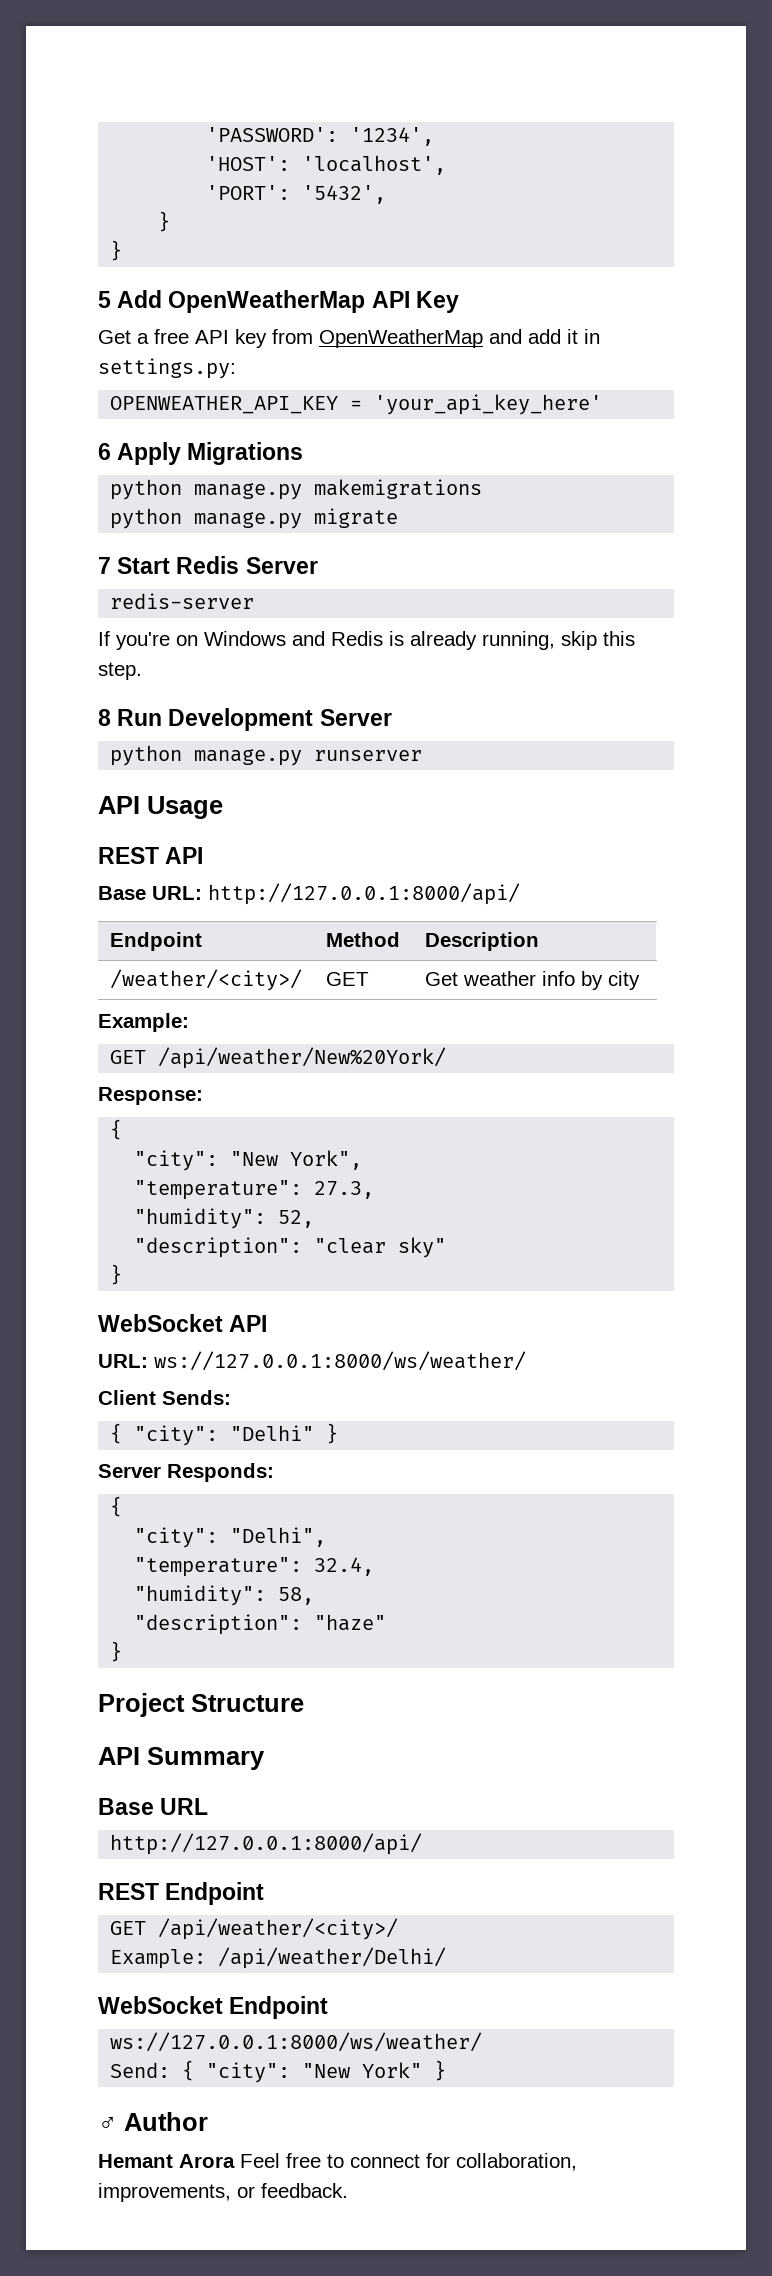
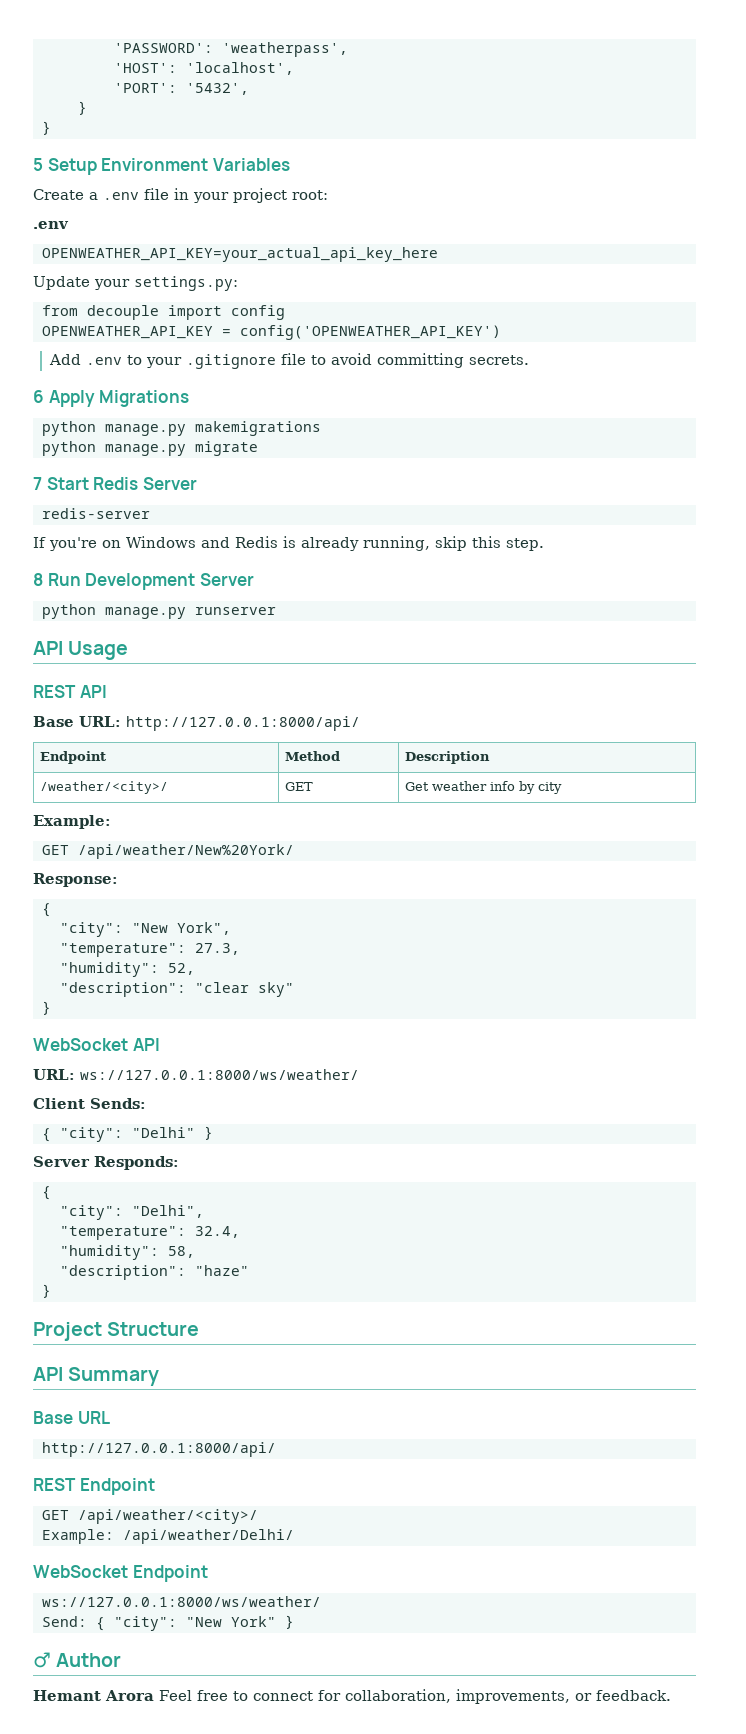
- 'PASSWORD': '1234',
+ 'PASSWORD': 'weatherpass',
- 5 Add OpenWeatherMap API Key
- Get a free API key from OpenWeatherMap and add it in settings.py:
- OPENWEATHER_API_KEY = 'your_api_key_here'
+ 5 Setup Environment Variables
+ Create a .env file in your project root:
+ .env
+ OPENWEATHER_API_KEY=your_actual_api_key_here
+ Update your settings.py:
+ from decouple import config
+ OPENWEATHER_API_KEY = config('OPENWEATHER_API_KEY')
+ Add .env to your .gitignore file to avoid committing secrets.

